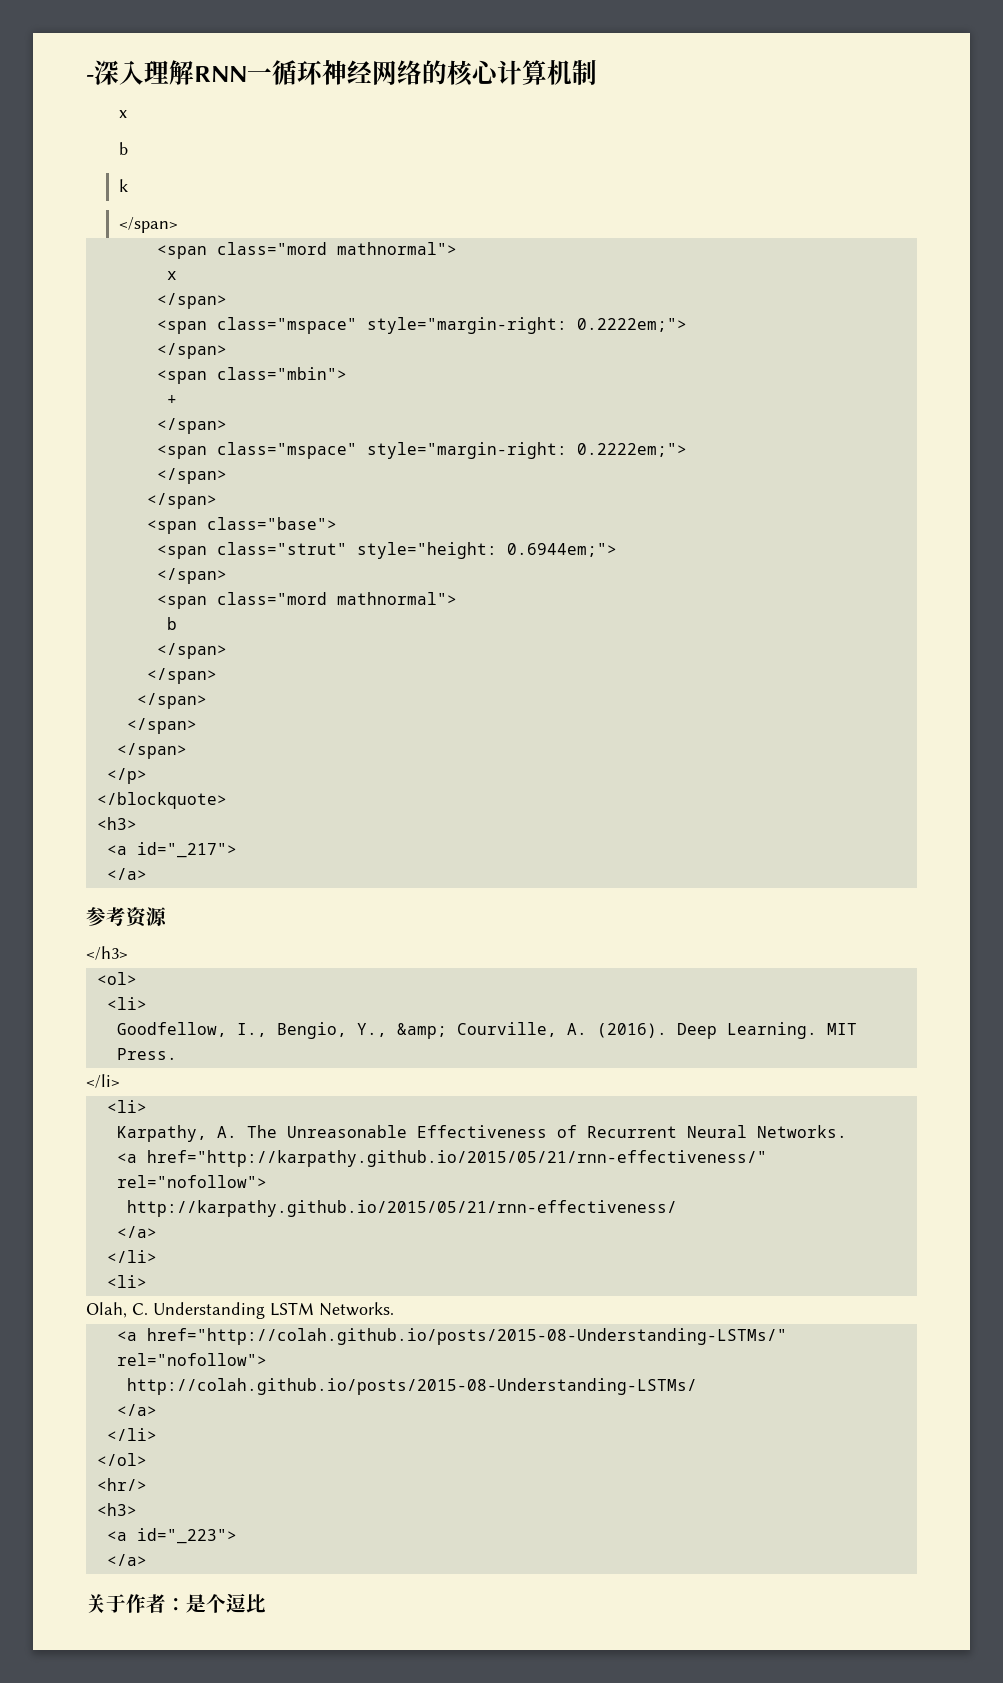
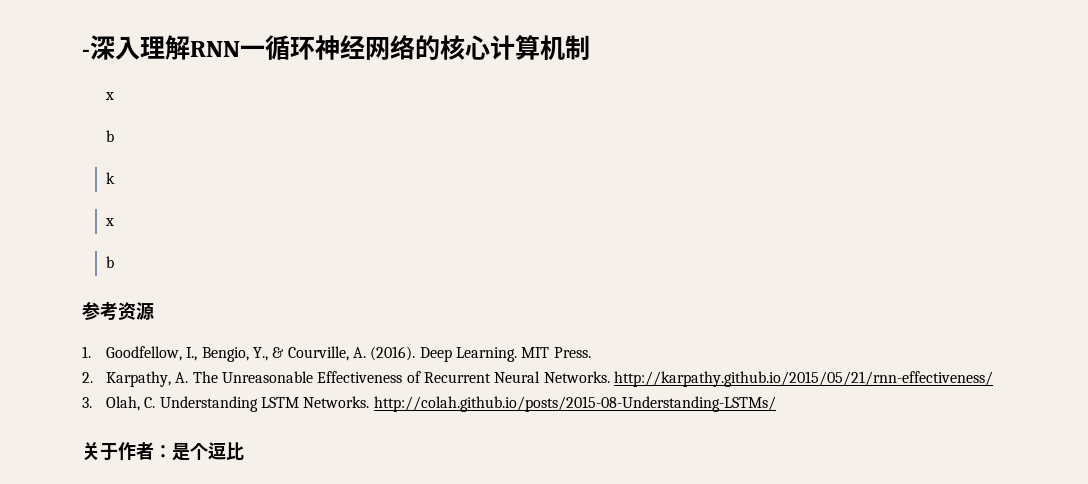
  k
- </span>
- <span class="mord mathnormal">
  x
- </span>
- <span class="mspace" style="margin-right: 0.2222em;">
- </span>
- <span class="mbin">
- +
- </span>
- <span class="mspace" style="margin-right: 0.2222em;">
- </span>
- </span>
- <span class="base">
- <span class="strut" style="height: 0.6944em;">
- </span>
- <span class="mord mathnormal">
  b
- </span>
- </span>
- </span>
- </span>
- </span>
- </p>
- </blockquote>
- <h3>
- <a id="_217">
- </a>
- </h3>
- <ol>
- <li>
- Goodfellow, I., Bengio, Y., &amp; Courville, A. (2016).
+ 1. Goodfellow, I., Bengio, Y., & Courville, A. (2016).
  MIT Press.
- </li>
- <li>
- Karpathy, A. The Unreasonable Effectiveness of Recurrent Neural Networks.
- <a href="http://karpathy.github.io/2015/05/21/rnn-effectiveness/" rel="nofollow">
- http://karpathy.github.io/2015/05/21/rnn-effectiveness/
- </a>
- </li>
- <li>
- Olah, C. Understanding LSTM Networks.
- <a href="http://colah.github.io/posts/2015-08-Understanding-LSTMs/" rel="nofollow">
- http://colah.github.io/posts/2015-08-Understanding-LSTMs/
- </a>
- </li>
- </ol>
- <hr/>
- <h3>
- <a id="_223">
- </a>
+ 2. Karpathy, A. The Unreasonable Effectiveness of Recurrent Neural Networks. http://karpathy.github.io/2015/05/21/rnn-effectiveness/
+ 3. Olah, C. Understanding LSTM Networks. http://colah.github.io/posts/2015-08-Understanding-LSTMs/

